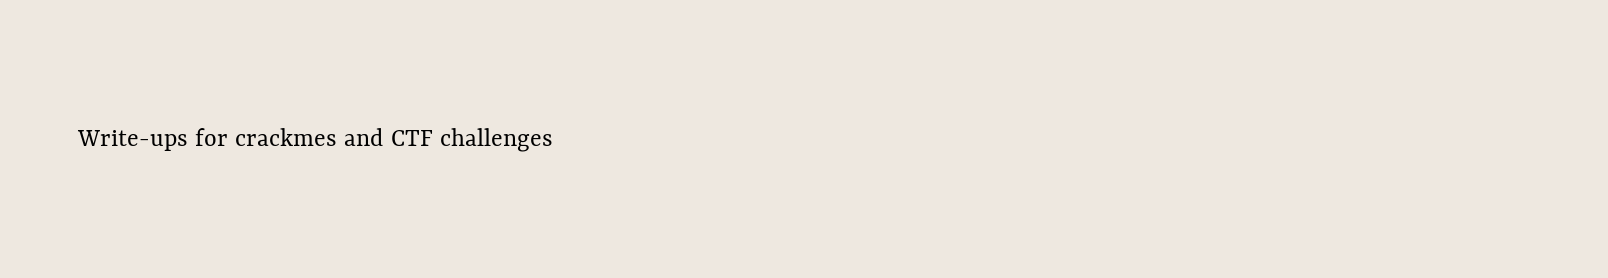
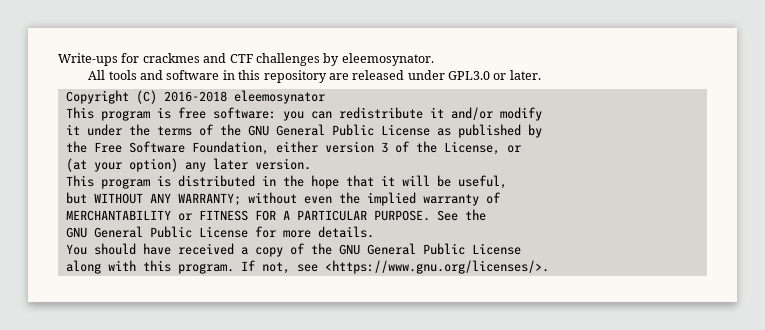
- Write-ups for crackmes and CTF challenges
+ Write-ups for crackmes and CTF challenges by eleemosynator.
+ All tools and software in this repository are released under GPL3.0 or later.
+ Copyright (C) 2016-2018 eleemosynator
+ This program is free software: you can redistribute it and/or modify
+ it under the terms of the GNU General Public License as published by
+ the Free Software Foundation, either version 3 of the License, or
+ (at your option) any later version.
+ This program is distributed in the hope that it will be useful,
+ but WITHOUT ANY WARRANTY; without even the implied warranty of
+ MERCHANTABILITY or FITNESS FOR A PARTICULAR PURPOSE. See the
+ GNU General Public License for more details.
+ You should have received a copy of the GNU General Public License
+ along with this program. If not, see <https://www.gnu.org/licenses/>.

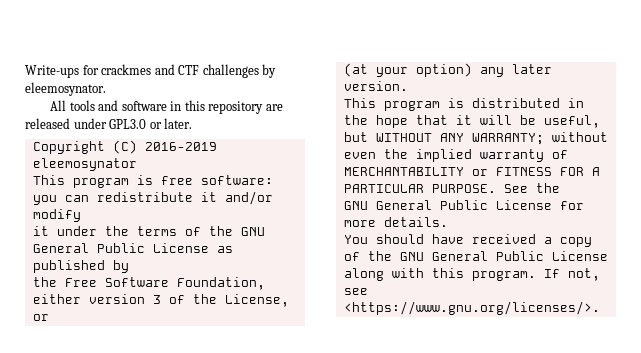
- Copyright (C) 2016-2018 eleemosynator
+ Copyright (C) 2016-2019 eleemosynator

